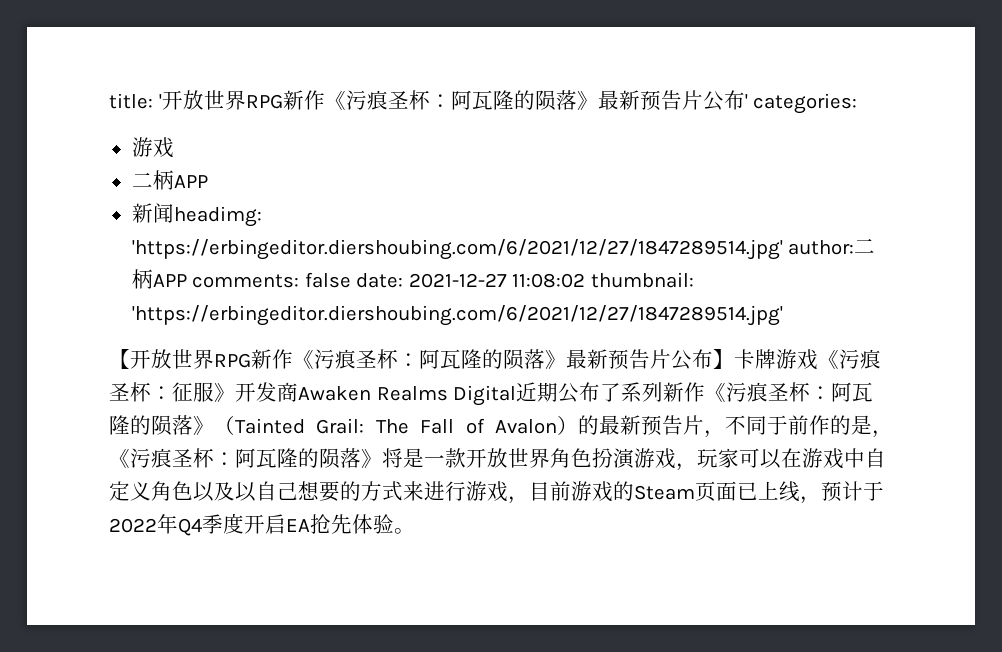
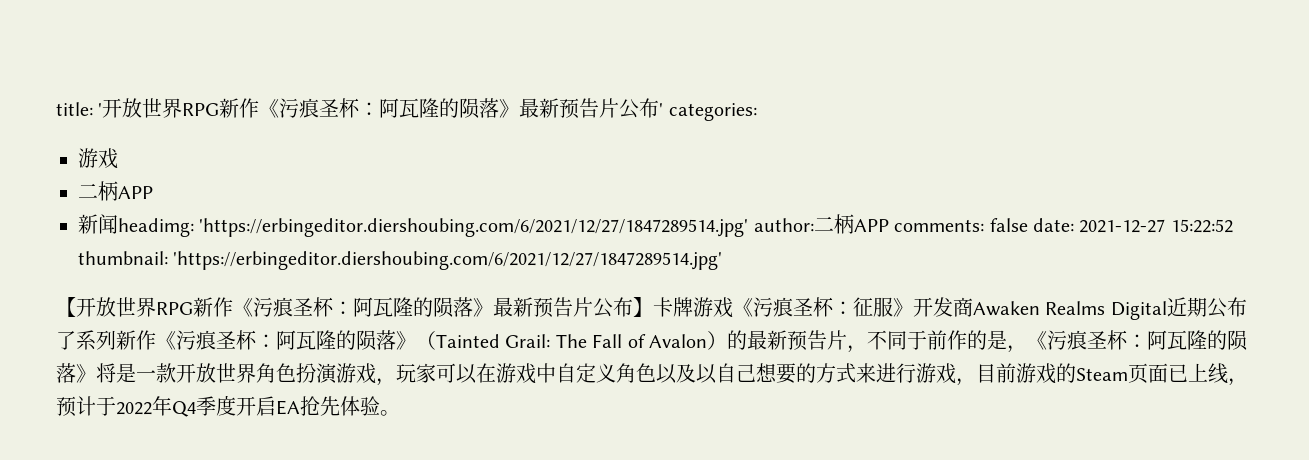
- 新闻headimg: 'https://erbingeditor.diershoubing.com/6/2021/12/27/1847289514.jpg' author:二柄APP comments: false date: 2021-12-27 11:08:02 thumbnail: 'https://erbingeditor.diershoubing.com/6/2021/12/27/1847289514.jpg'
+ 新闻headimg: 'https://erbingeditor.diershoubing.com/6/2021/12/27/1847289514.jpg' author:二柄APP comments: false date: 2021-12-27 15:22:52 thumbnail: 'https://erbingeditor.diershoubing.com/6/2021/12/27/1847289514.jpg'

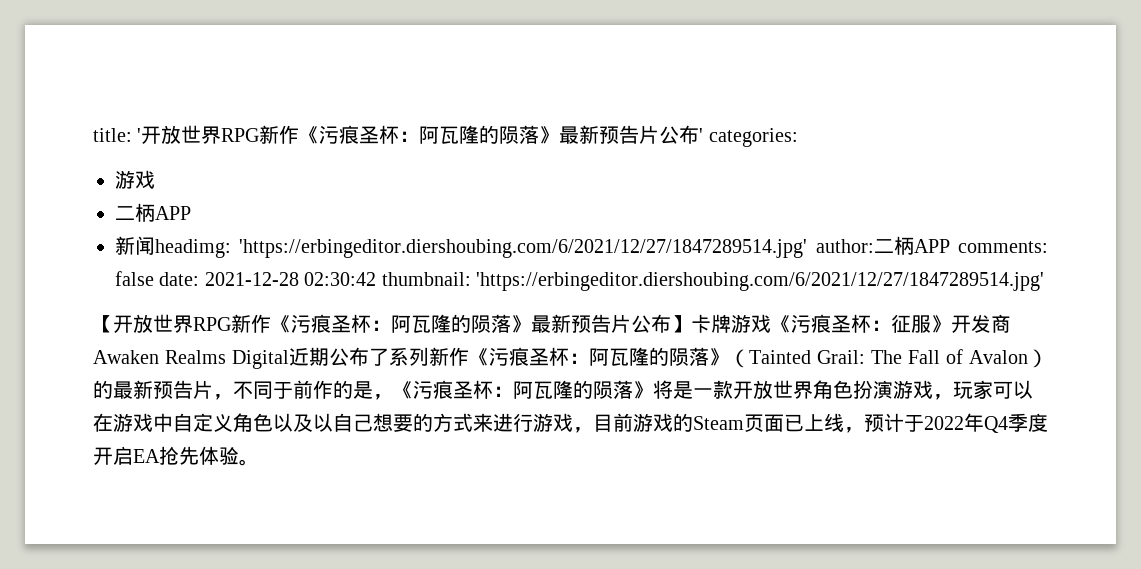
- 新闻headimg: 'https://erbingeditor.diershoubing.com/6/2021/12/27/1847289514.jpg' author:二柄APP comments: false date: 2021-12-27 15:22:52 thumbnail: 'https://erbingeditor.diershoubing.com/6/2021/12/27/1847289514.jpg'
+ 新闻headimg: 'https://erbingeditor.diershoubing.com/6/2021/12/27/1847289514.jpg' author:二柄APP comments: false date: 2021-12-28 02:30:42 thumbnail: 'https://erbingeditor.diershoubing.com/6/2021/12/27/1847289514.jpg'

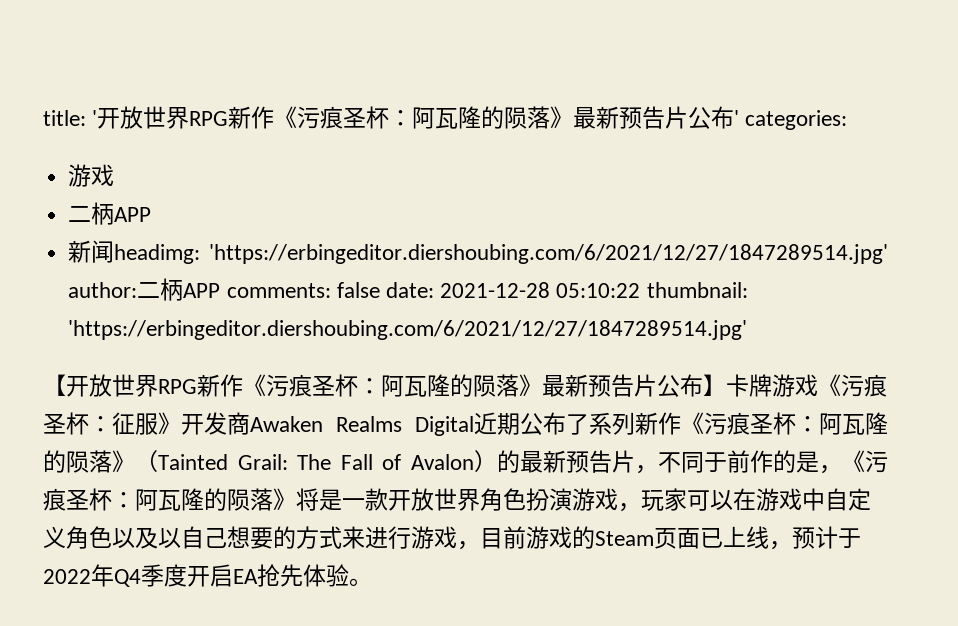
- 新闻headimg: 'https://erbingeditor.diershoubing.com/6/2021/12/27/1847289514.jpg' author:二柄APP comments: false date: 2021-12-28 02:30:42 thumbnail: 'https://erbingeditor.diershoubing.com/6/2021/12/27/1847289514.jpg'
+ 新闻headimg: 'https://erbingeditor.diershoubing.com/6/2021/12/27/1847289514.jpg' author:二柄APP comments: false date: 2021-12-28 05:10:22 thumbnail: 'https://erbingeditor.diershoubing.com/6/2021/12/27/1847289514.jpg'

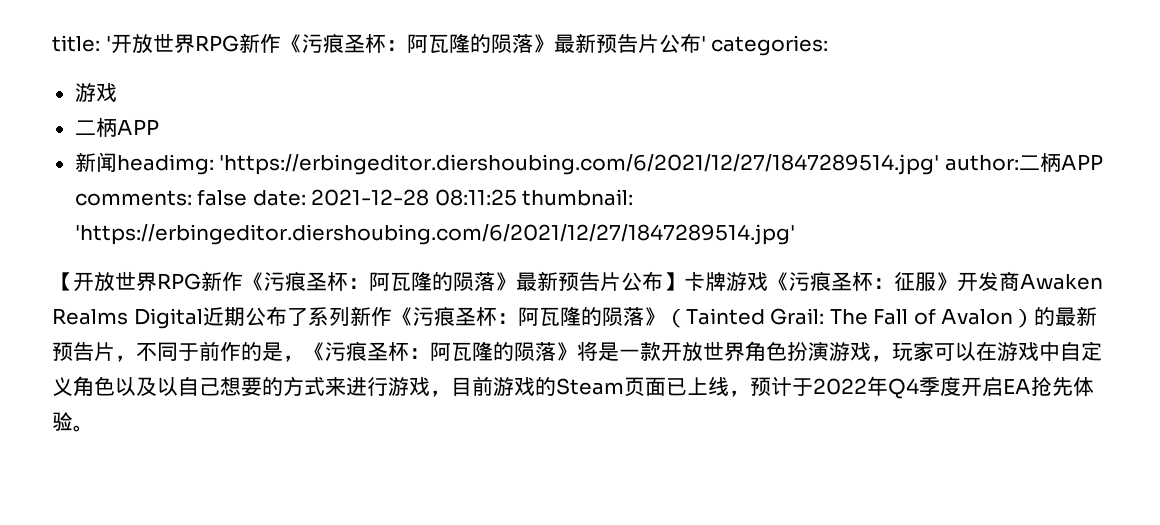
- 新闻headimg: 'https://erbingeditor.diershoubing.com/6/2021/12/27/1847289514.jpg' author:二柄APP comments: false date: 2021-12-28 05:10:22 thumbnail: 'https://erbingeditor.diershoubing.com/6/2021/12/27/1847289514.jpg'
+ 新闻headimg: 'https://erbingeditor.diershoubing.com/6/2021/12/27/1847289514.jpg' author:二柄APP comments: false date: 2021-12-28 08:11:25 thumbnail: 'https://erbingeditor.diershoubing.com/6/2021/12/27/1847289514.jpg'

